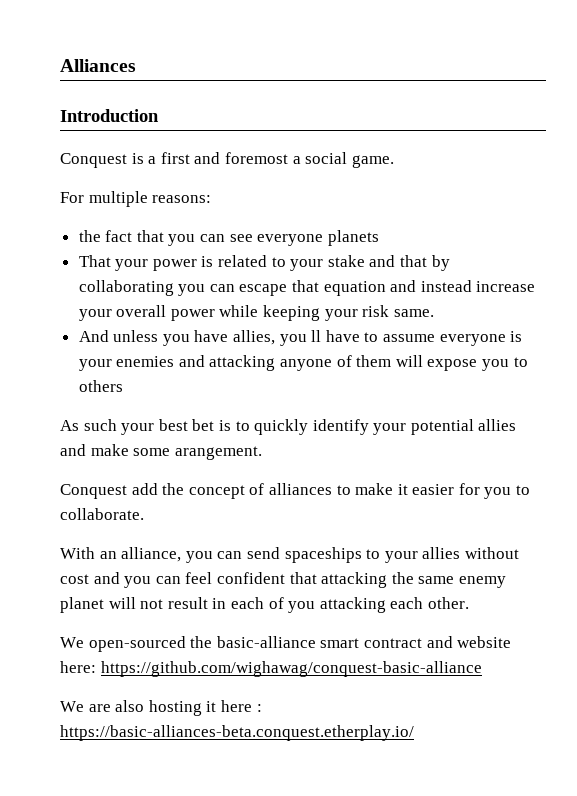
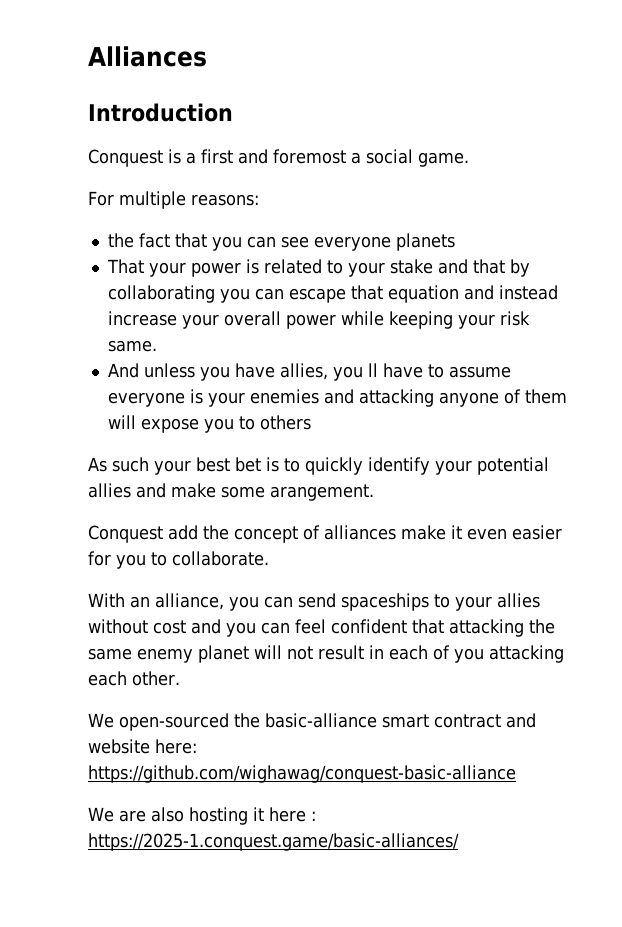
- Conquest add the concept of alliances to make it easier for you to collaborate.
+ Conquest add the concept of alliances make it even easier for you to collaborate.
- We are also hosting it here : https://basic-alliances-beta.conquest.etherplay.io/
+ We are also hosting it here : https://2025-1.conquest.game/basic-alliances/

